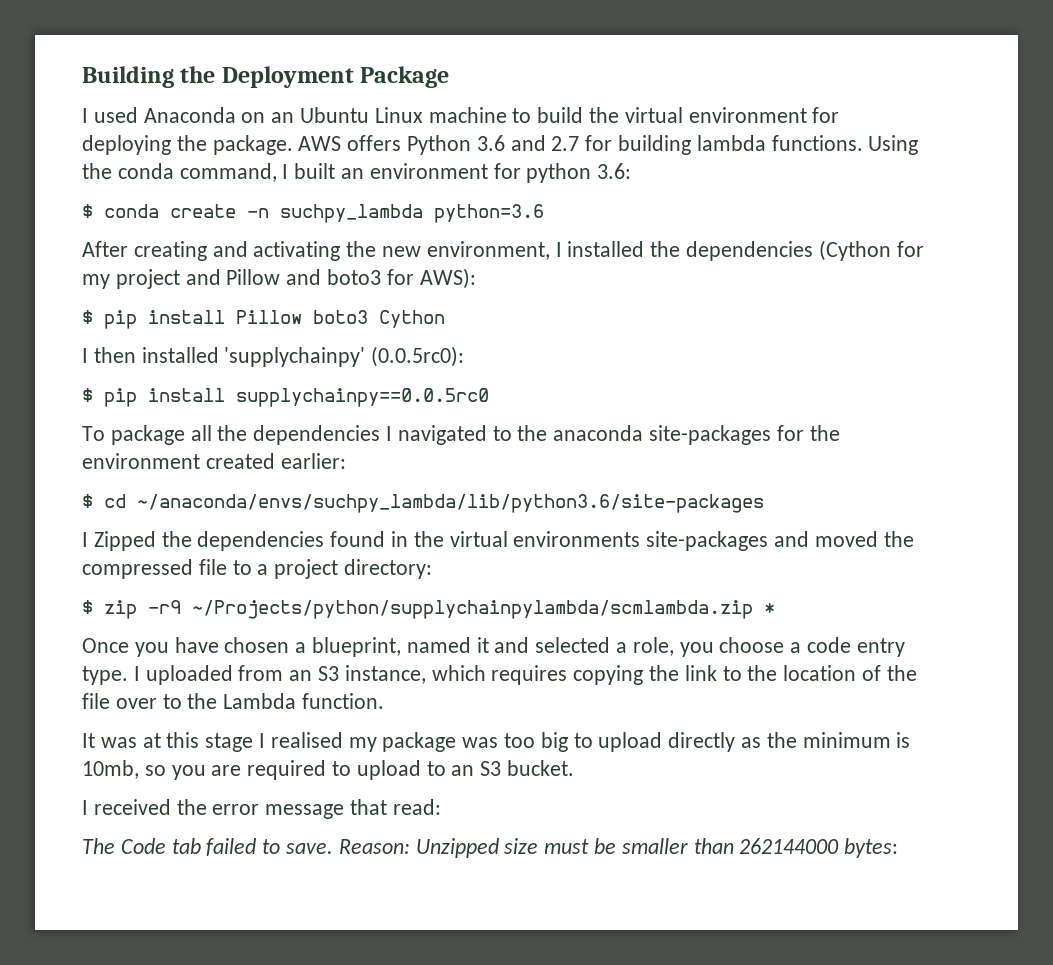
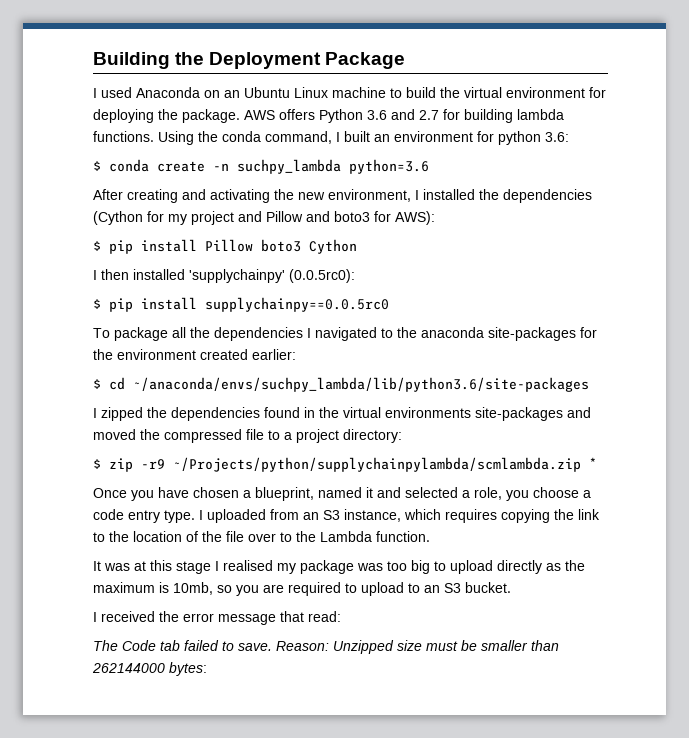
- I Zipped the dependencies found in the virtual environments site-packages and moved the compressed file to a project directory:
+ I zipped the dependencies found in the virtual environments site-packages and moved the compressed file to a project directory:
- It was at this stage I realised my package was too big to upload directly as the minimum is 10mb, so you are required to upload to an S3 bucket.
+ It was at this stage I realised my package was too big to upload directly as the maximum is 10mb, so you are required to upload to an S3 bucket.

